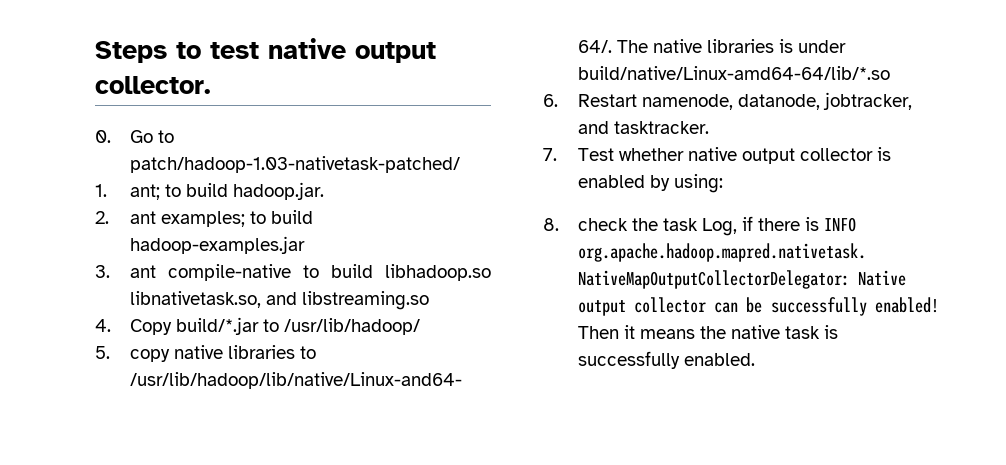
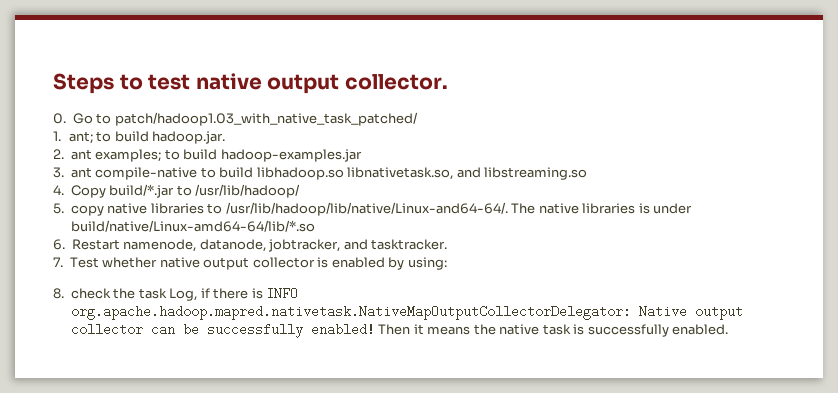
- 0. Go to patch/hadoop-1.03-nativetask-patched/
+ 0. Go to patch/hadoop1.03_with_native_task_patched/

